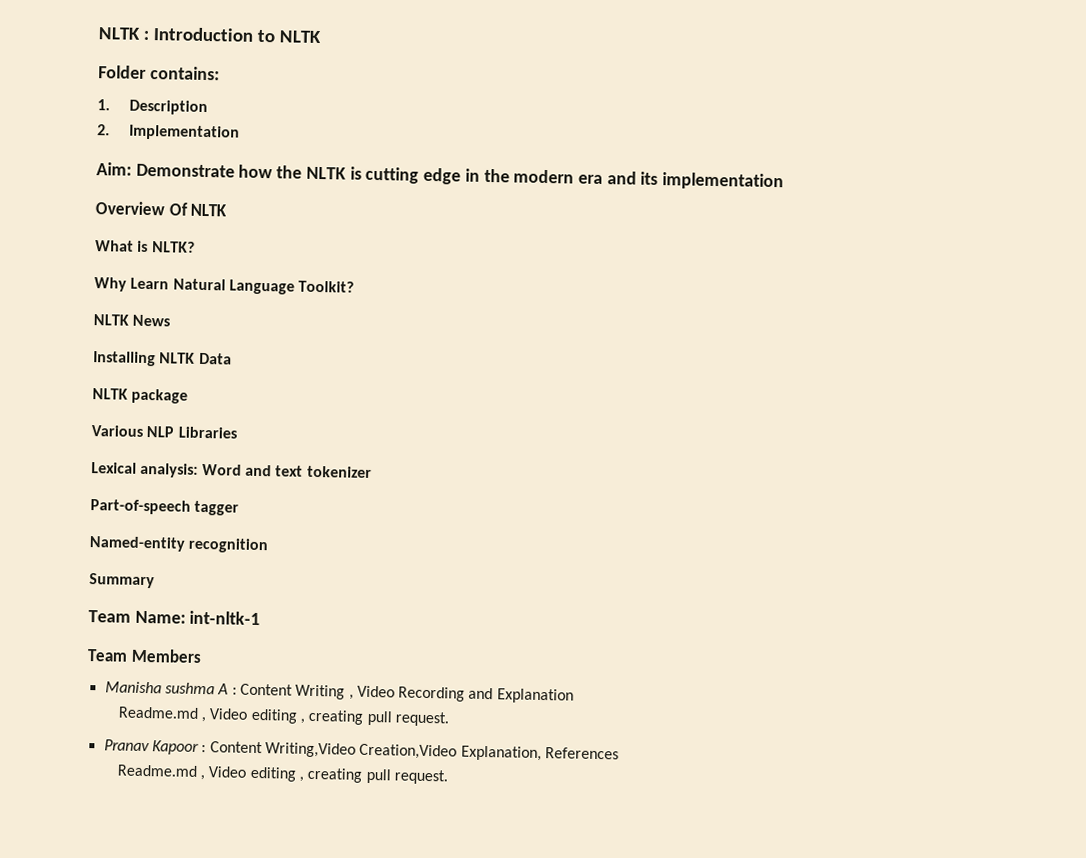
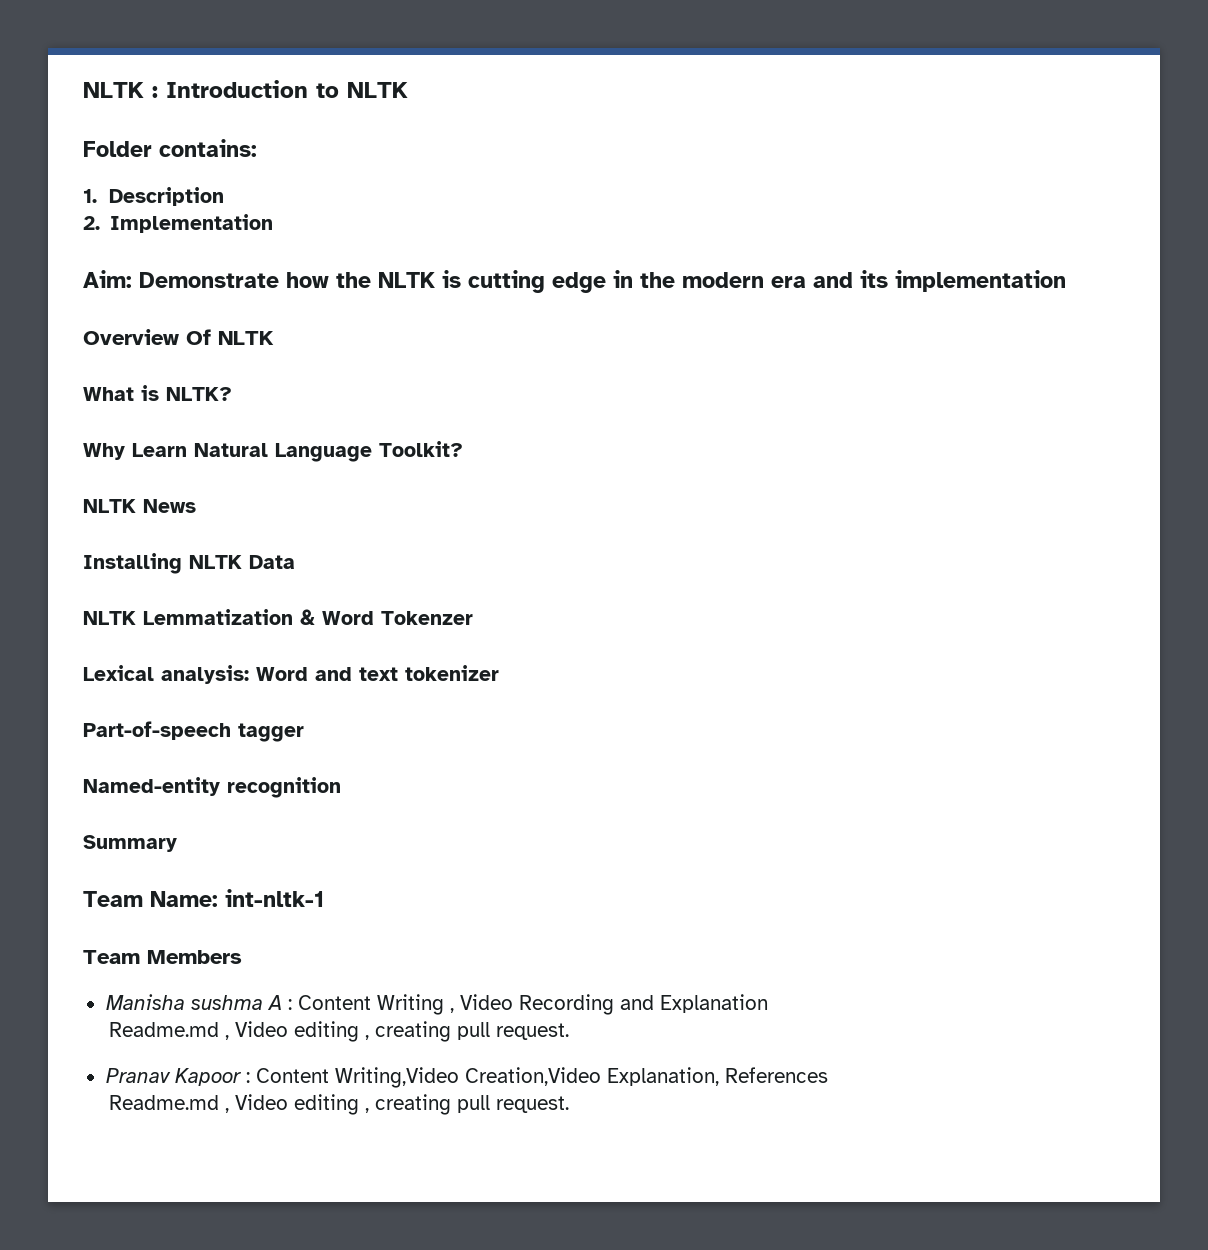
- NLTK package
- Various NLP Libraries
+ NLTK Lemmatization & Word Tokenzer

